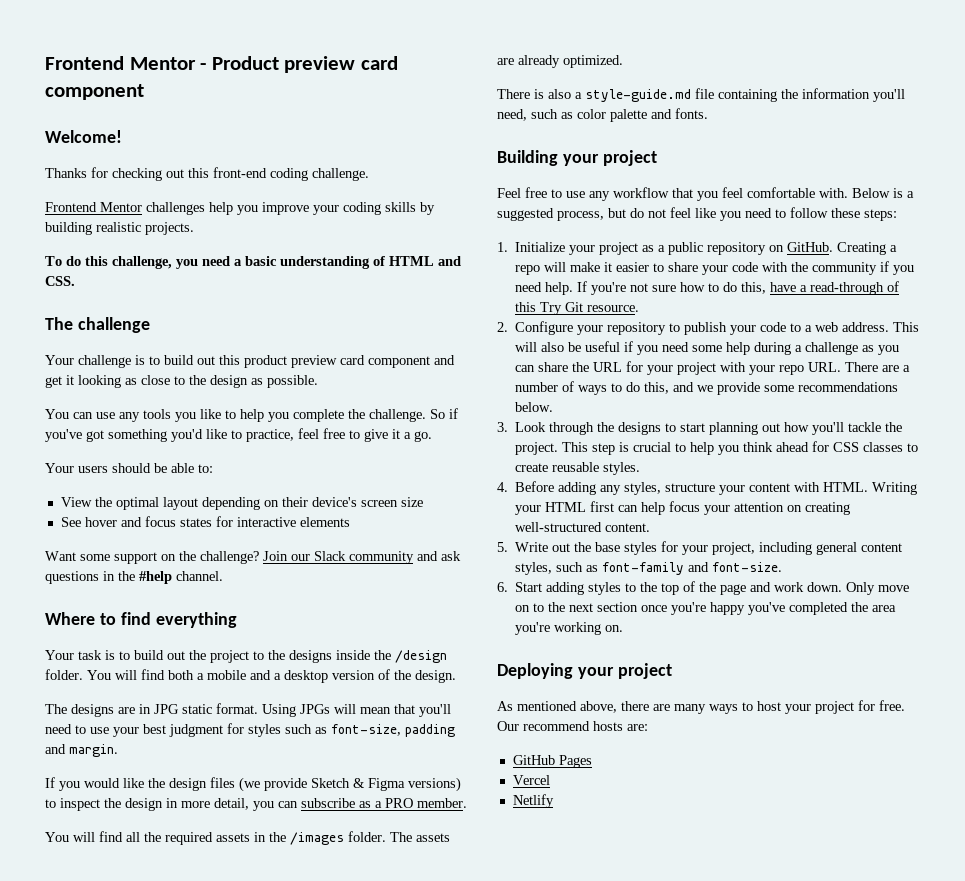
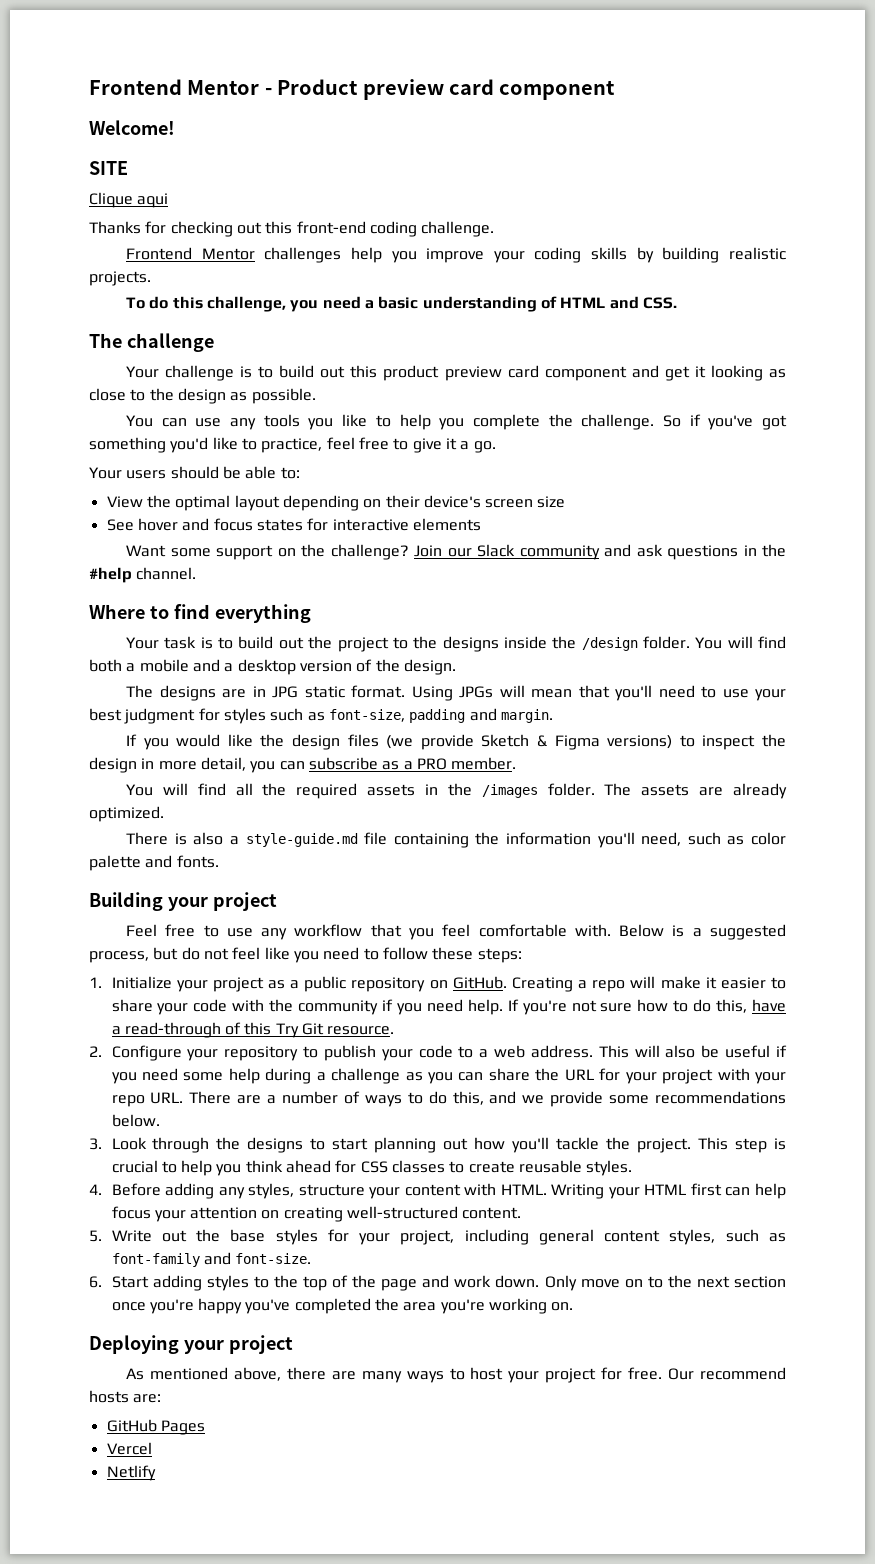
+ SITE
+ Clique aqui

